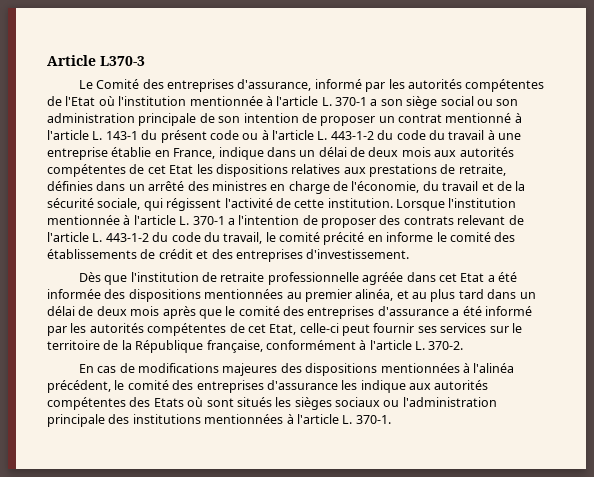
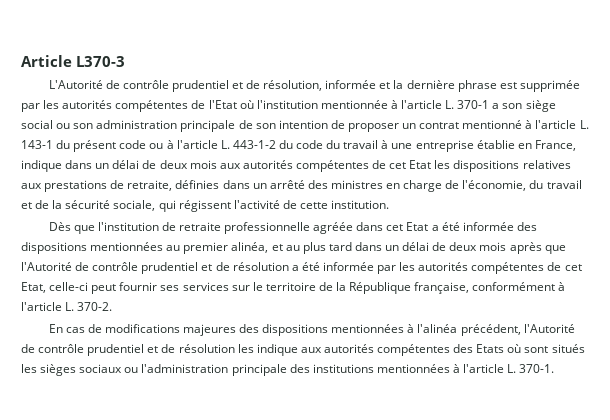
- Le Comité des entreprises d'assurance, informé par les autorités compétentes de l'Etat où l'institution mentionnée à l'article L. 370-1 a son siège social ou son administration principale de son intention de proposer un contrat mentionné à l'article L. 143-1 du présent code ou à l'article L. 443-1-2 du code du travail à une entreprise établie en France, indique dans un délai de deux mois aux autorités compétentes de cet Etat les dispositions relatives aux prestations de retraite, définies dans un arrêté des ministres en charge de l'économie, du travail et de la sécurité sociale, qui régissent l'activité de cette institution. Lorsque l'institution mentionnée à l'article L. 370-1 a l'intention de proposer des contrats relevant de l'article L. 443-1-2 du code du travail, le comité précité en informe le comité des établissements de crédit et des entreprises d'investissement.
+ L'Autorité de contrôle prudentiel et de résolution, informée et la dernière phrase est supprimée par les autorités compétentes de l'Etat où l'institution mentionnée à l'article L. 370-1 a son siège social ou son administration principale de son intention de proposer un contrat mentionné à l'article L. 143-1 du présent code ou à l'article L. 443-1-2 du code du travail à une entreprise établie en France, indique dans un délai de deux mois aux autorités compétentes de cet Etat les dispositions relatives aux prestations de retraite, définies dans un arrêté des ministres en charge de l'économie, du travail et de la sécurité sociale, qui régissent l'activité de cette institution.
- Dès que l'institution de retraite professionnelle agréée dans cet Etat a été informée des dispositions mentionnées au premier alinéa, et au plus tard dans un délai de deux mois après que le comité des entreprises d'assurance a été informé par les autorités compétentes de cet Etat, celle-ci peut fournir ses services sur le territoire de la République française, conformément à l'article L. 370-2.
+ Dès que l'institution de retraite professionnelle agréée dans cet Etat a été informée des dispositions mentionnées au premier alinéa, et au plus tard dans un délai de deux mois après que l'Autorité de contrôle prudentiel et de résolution a été informée par les autorités compétentes de cet Etat, celle-ci peut fournir ses services sur le territoire de la République française, conformément à l'article L. 370-2.
- En cas de modifications majeures des dispositions mentionnées à l'alinéa précédent, le comité des entreprises d'assurance les indique aux autorités compétentes des Etats où sont situés les sièges sociaux ou l'administration principale des institutions mentionnées à l'article L. 370-1.
+ En cas de modifications majeures des dispositions mentionnées à l'alinéa précédent, l'Autorité de contrôle prudentiel et de résolution les indique aux autorités compétentes des Etats où sont situés les sièges sociaux ou l'administration principale des institutions mentionnées à l'article L. 370-1.

